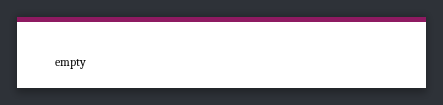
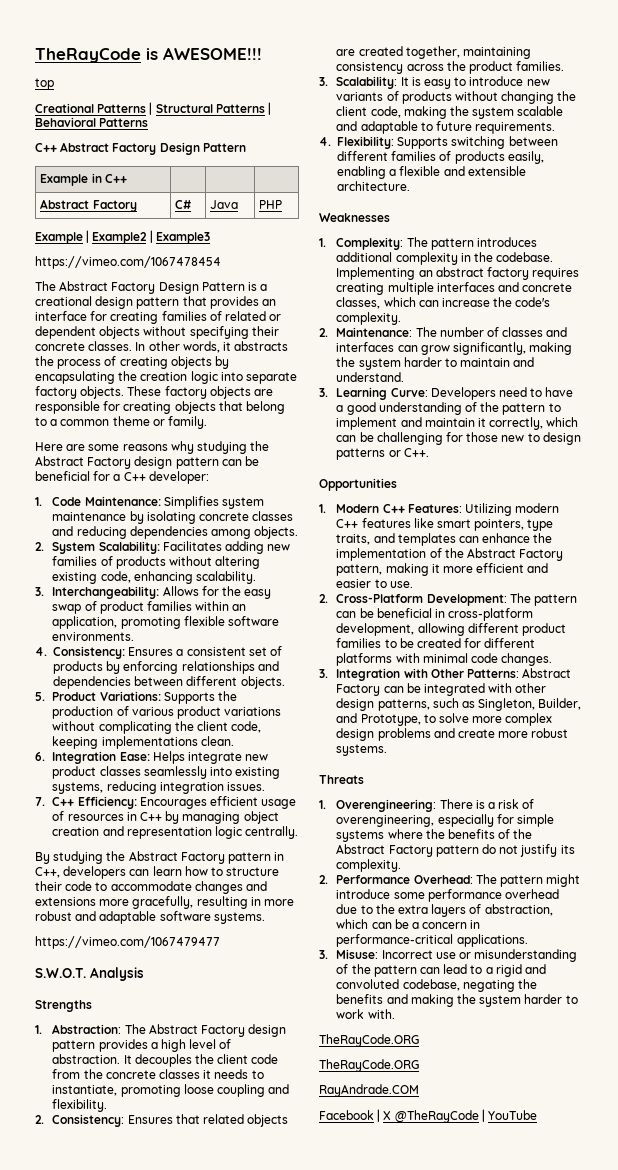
- empty
+ TheRayCode is AWESOME!!!
+ top
+ Creational Patterns | Structural Patterns | Behavioral Patterns
+ C++ Abstract Factory Design Pattern
+ Example in C++ | | |
+ Abstract Factory | C# | Java | PHP
+ Example | Example2 | Example3
+ https://vimeo.com/1067478454
+ The Abstract Factory Design Pattern is a creational design pattern that provides an interface for creating families of related or dependent objects without specifying their concrete classes. In other words, it abstracts the process of creating objects by encapsulating the creation logic into separate factory objects. These factory objects are responsible for creating objects that belong to a common theme or family.
+ Here are some reasons why studying the Abstract Factory design pattern can be beneficial for a C++ developer:
+ 1. Code Maintenance: Simplifies system maintenance by isolating concrete classes and reducing dependencies among objects.
+ 2. System Scalability: Facilitates adding new families of products without altering existing code, enhancing scalability.
+ 3. Interchangeability: Allows for the easy swap of product families within an application, promoting flexible software environments.
+ 4. Consistency: Ensures a consistent set of products by enforcing relationships and dependencies between different objects.
+ 5. Product Variations: Supports the production of various product variations without complicating the client code, keeping implementations clean.
+ 6. Integration Ease: Helps integrate new product classes seamlessly into existing systems, reducing integration issues.
+ 7. C++ Efficiency: Encourages efficient usage of resources in C++ by managing object creation and representation logic centrally.
+ By studying the Abstract Factory pattern in C++, developers can learn how to structure their code to accommodate changes and extensions more gracefully, resulting in more robust and adaptable software systems.
+ https://vimeo.com/1067479477
+ S.W.O.T. Analysis
+ Strengths
+ 1. Abstraction: The Abstract Factory design pattern provides a high level of abstraction. It decouples the client code from the concrete classes it needs to instantiate, promoting loose coupling and flexibility.
+ 2. Consistency: Ensures that related objects are created together, maintaining consistency across the product families.
+ 3. Scalability: It is easy to introduce new variants of products without changing the client code, making the system scalable and adaptable to future requirements.
+ 4. Flexibility: Supports switching between different families of products easily, enabling a flexible and extensible architecture.
+ Weaknesses
+ 1. Complexity: The pattern introduces additional complexity in the codebase. Implementing an abstract factory requires creating multiple interfaces and concrete classes, which can increase the code's complexity.
+ 2. Maintenance: The number of classes and interfaces can grow significantly, making the system harder to maintain and understand.
+ 3. Learning Curve: Developers need to have a good understanding of the pattern to implement and maintain it correctly, which can be challenging for those new to design patterns or C++.
+ Opportunities
+ 1. Modern C++ Features: Utilizing modern C++ features like smart pointers, type traits, and templates can enhance the implementation of the Abstract Factory pattern, making it more efficient and easier to use.
+ 2. Cross-Platform Development: The pattern can be beneficial in cross-platform development, allowing different product families to be created for different platforms with minimal code changes.
+ 3. Integration with Other Patterns: Abstract Factory can be integrated with other design patterns, such as Singleton, Builder, and Prototype, to solve more complex design problems and create more robust systems.
+ Threats
+ 1. Overengineering: There is a risk of overengineering, especially for simple systems where the benefits of the Abstract Factory pattern do not justify its complexity.
+ 2. Performance Overhead: The pattern might introduce some performance overhead due to the extra layers of abstraction, which can be a concern in performance-critical applications.
+ 3. Misuse: Incorrect use or misunderstanding of the pattern can lead to a rigid and convoluted codebase, negating the benefits and making the system harder to work with.
+ TheRayCode.ORG
+ TheRayCode.ORG
+ RayAndrade.COM
+ Facebook | X @TheRayCode | YouTube

